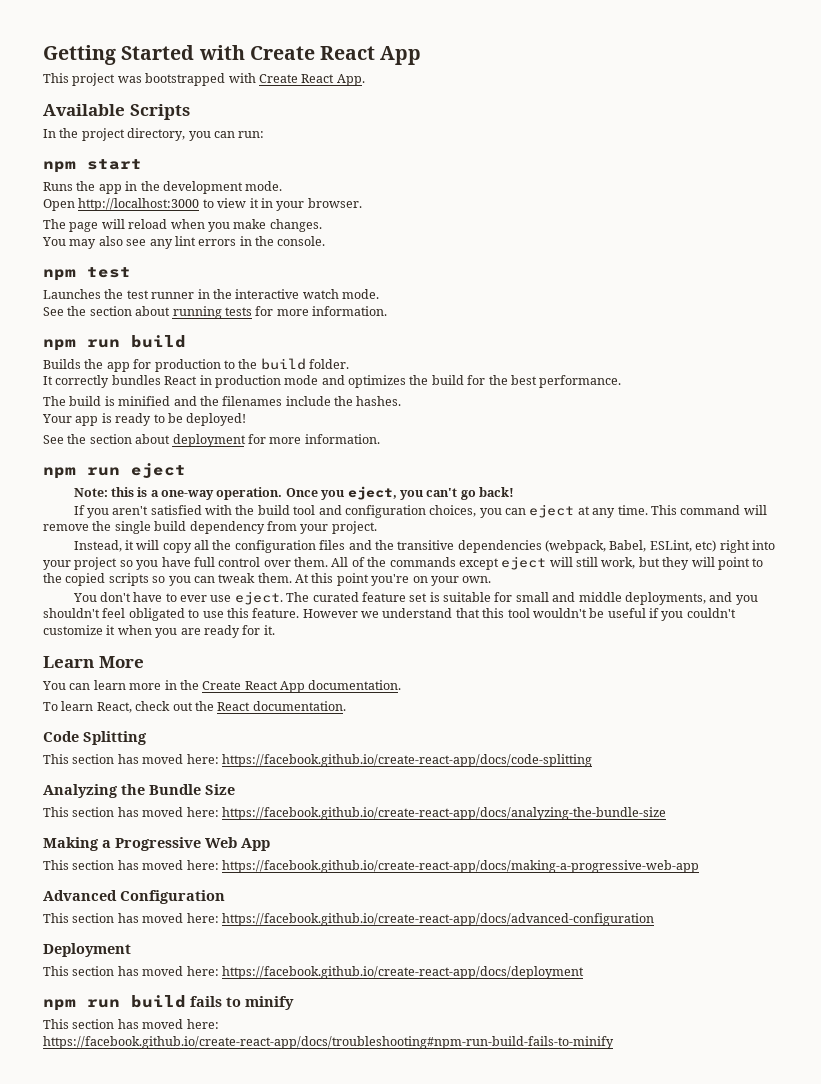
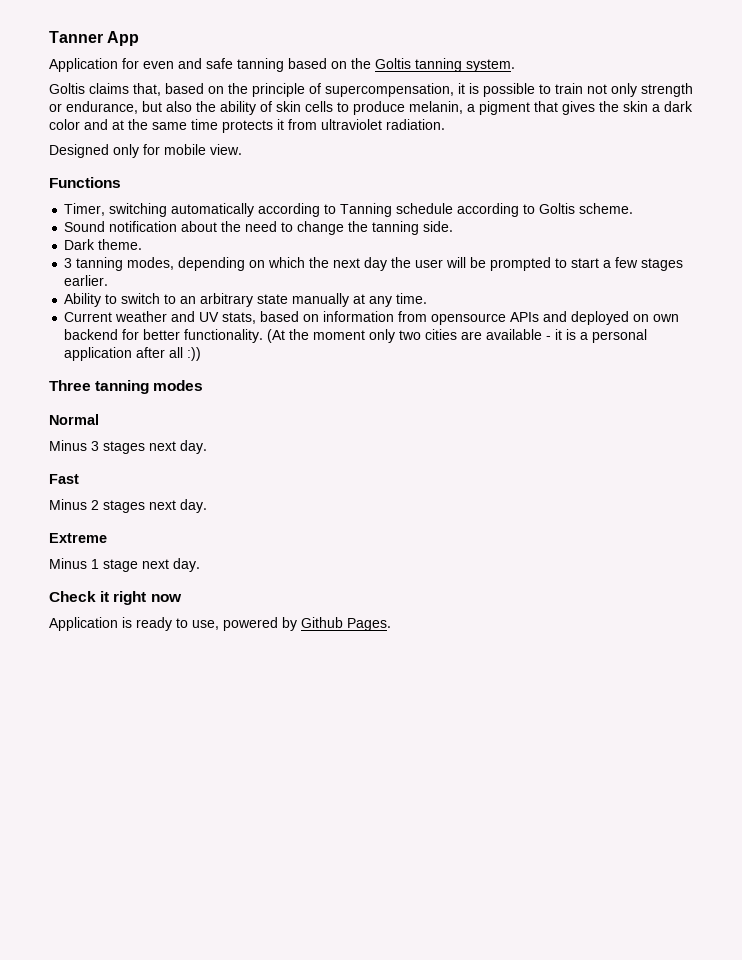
- Getting Started with Create React App
- This project was bootstrapped with Create React App.
- Available Scripts
- In the project directory, you can run:
- npm start
- Runs the app in the development mode.
- Open http://localhost:3000 to view it in your browser.
- The page will reload when you make changes.
- You may also see any lint errors in the console.
- npm test
- Launches the test runner in the interactive watch mode.
- See the section about running tests for more information.
- npm run build
- Builds the app for production to the build folder.
- It correctly bundles React in production mode and optimizes the build for the best performance.
- The build is minified and the filenames include the hashes.
- Your app is ready to be deployed!
- See the section about deployment for more information.
- npm run eject
- Note: this is a one-way operation. Once you eject, you can't go back!
- If you aren't satisfied with the build tool and configuration choices, you can eject at any time. This command will remove the single build dependency from your project.
- Instead, it will copy all the configuration files and the transitive dependencies (webpack, Babel, ESLint, etc) right into your project so you have full control over them. All of the commands except eject will still work, but they will point to the copied scripts so you can tweak them. At this point you're on your own.
- You don't have to ever use eject. The curated feature set is suitable for small and middle deployments, and you shouldn't feel obligated to use this feature. However we understand that this tool wouldn't be useful if you couldn't customize it when you are ready for it.
- Learn More
- You can learn more in the Create React App documentation.
- To learn React, check out the React documentation.
- Code Splitting
- This section has moved here: https://facebook.github.io/create-react-app/docs/code-splitting
- Analyzing the Bundle Size
- This section has moved here: https://facebook.github.io/create-react-app/docs/analyzing-the-bundle-size
- Making a Progressive Web App
- This section has moved here: https://facebook.github.io/create-react-app/docs/making-a-progressive-web-app
- Advanced Configuration
- This section has moved here: https://facebook.github.io/create-react-app/docs/advanced-configuration
- Deployment
- This section has moved here: https://facebook.github.io/create-react-app/docs/deployment
- npm run build fails to minify
- This section has moved here: https://facebook.github.io/create-react-app/docs/troubleshooting#npm-run-build-fails-to-minify
+ Tanner App
+ Application for even and safe tanning based on the Goltis tanning system.
+ Goltis claims that, based on the principle of supercompensation, it is possible to train not only strength or endurance, but also the ability of skin cells to produce melanin, a pigment that gives the skin a dark color and at the same time protects it from ultraviolet radiation.
+ Designed only for mobile view.
+ Functions
+ Timer, switching automatically according to Tanning schedule according to Goltis scheme.
+ Sound notification about the need to change the tanning side.
+ Dark theme.
+ 3 tanning modes, depending on which the next day the user will be prompted to start a few stages earlier.
+ Ability to switch to an arbitrary state manually at any time.
+ Current weather and UV stats, based on information from opensource APIs and deployed on own backend for better functionality. (At the moment only two cities are available - it is a personal application after all :))
+ Three tanning modes
+ Normal
+ Minus 3 stages next day.
+ Fast
+ Minus 2 stages next day.
+ Extreme
+ Minus 1 stage next day.
+ Check it right now
+ Application is ready to use, powered by Github Pages.

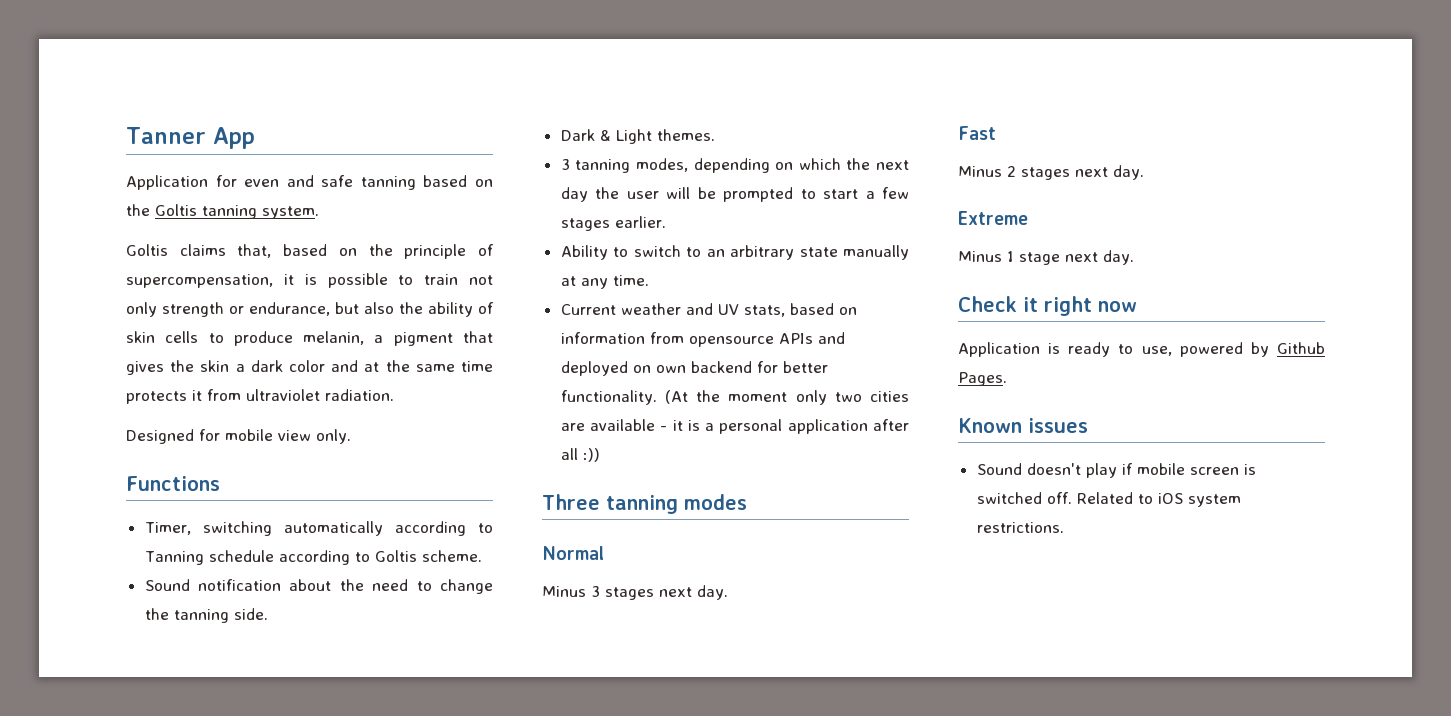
- Designed only for mobile view.
+ Designed for mobile view only.
- Dark theme.
+ Dark & Light themes.
+ Known issues
+ Sound doesn't play if mobile screen is switched off. Related to iOS system restrictions.

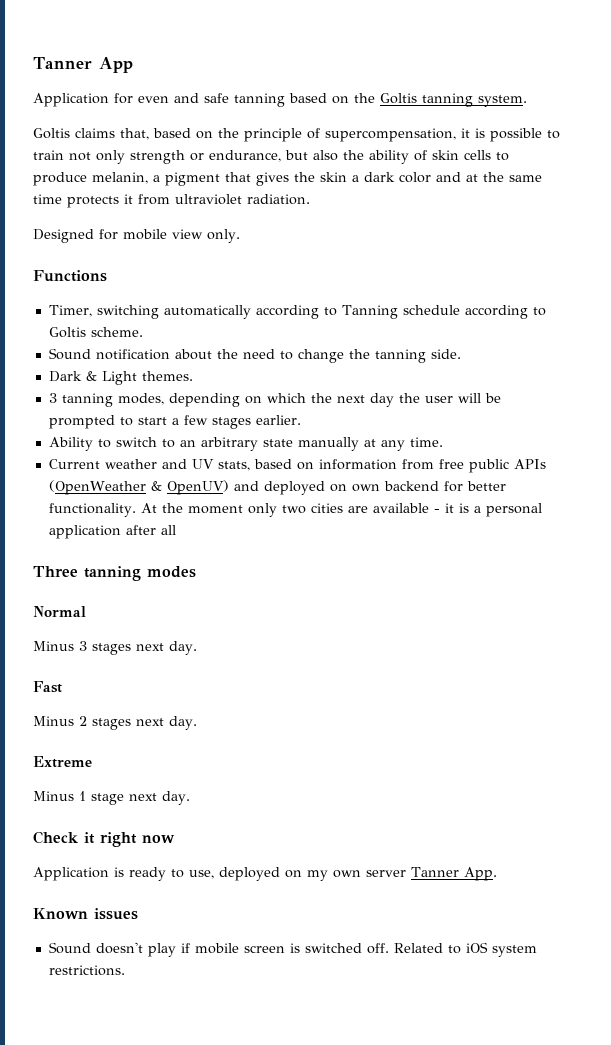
- Current weather and UV stats, based on information from opensource APIs and deployed on own backend for better functionality.
+ Current weather and UV stats, based on information from free public APIs (OpenWeather & OpenUV) and deployed on own backend for better functionality.
- (At the moment only two cities are available - it is a personal application after all :))
+ At the moment only two cities are available - it is a personal application after all
- Application is ready to use, powered by Github Pages.
+ Application is ready to use, deployed on my own server Tanner App.

